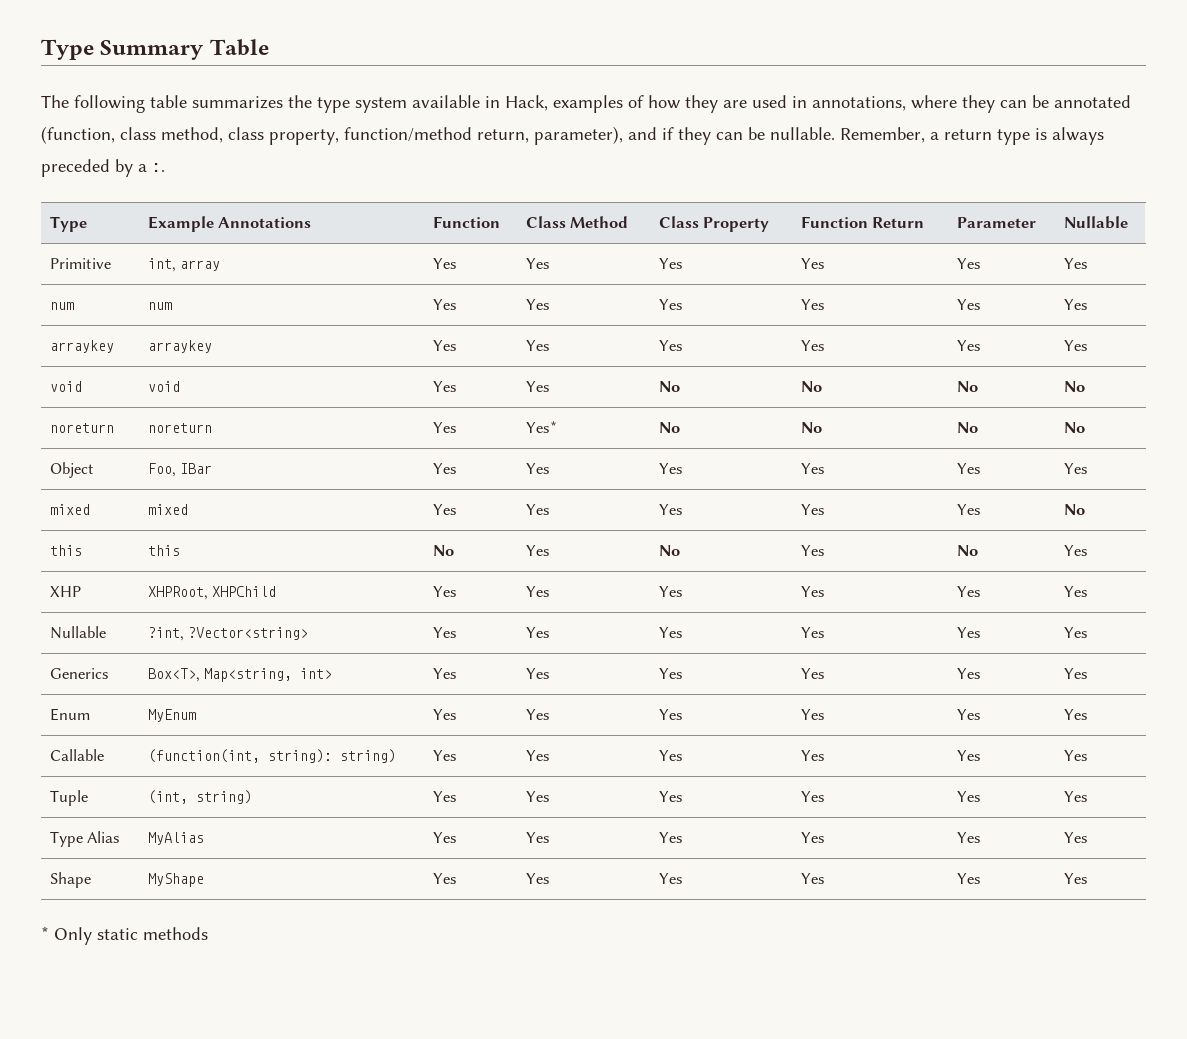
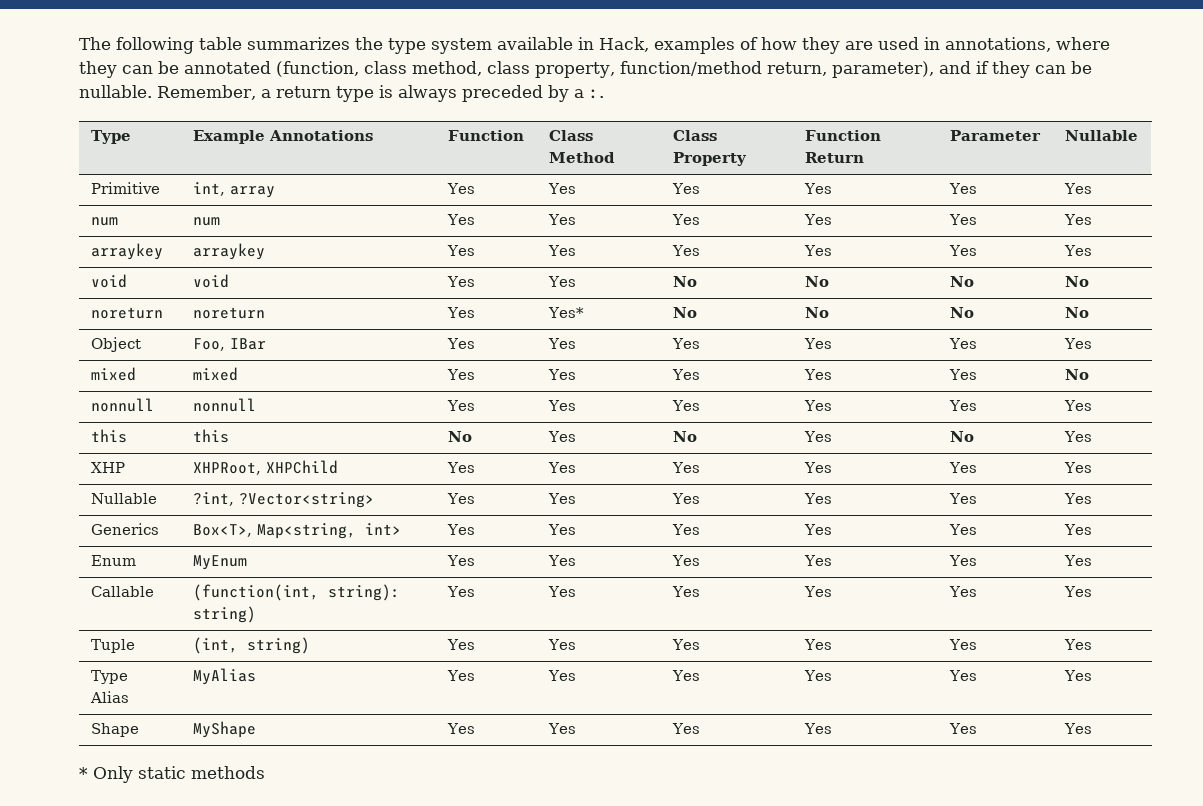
- Type Summary Table
+ nonnull | nonnull | Yes | Yes | Yes | Yes | Yes | Yes

